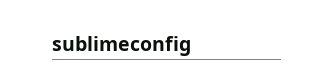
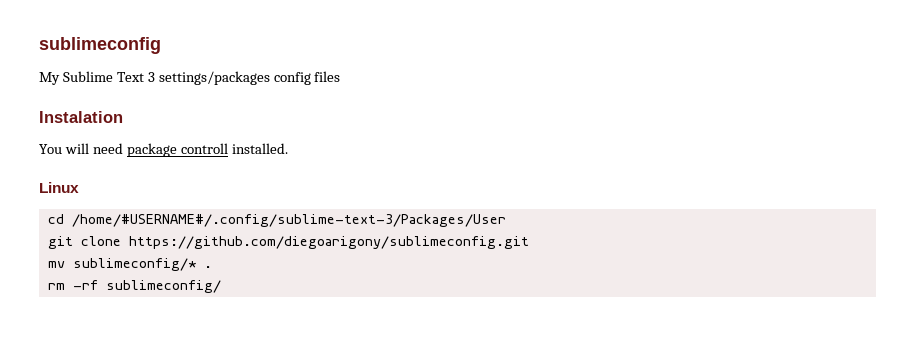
+ My Sublime Text 3 settings/packages config files
+ Instalation
+ You will need package controll installed.
+ Linux
+ cd /home/#USERNAME#/.config/sublime-text-3/Packages/User
+ git clone https://github.com/diegoarigony/sublimeconfig.git
+ mv sublimeconfig/* .
+ rm -rf sublimeconfig/

